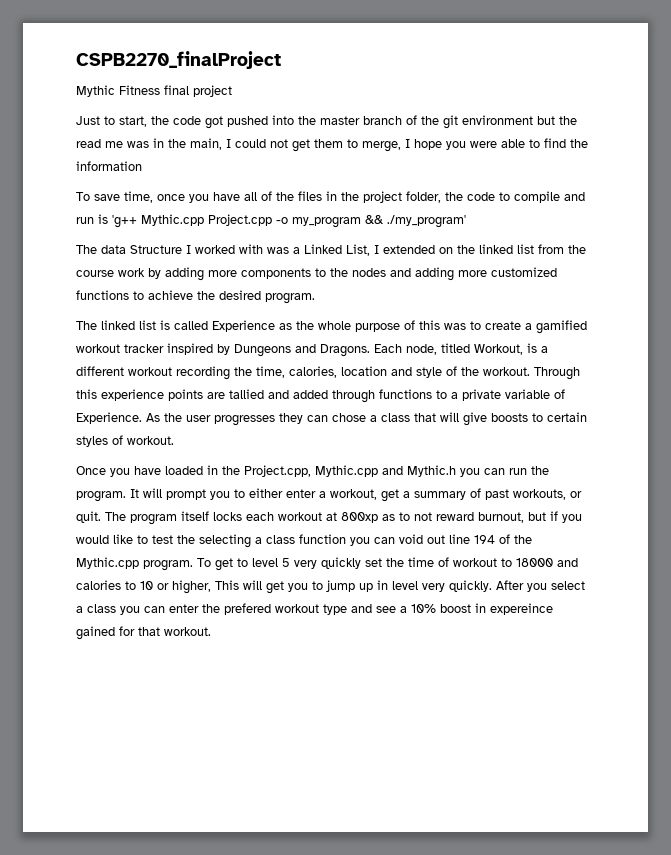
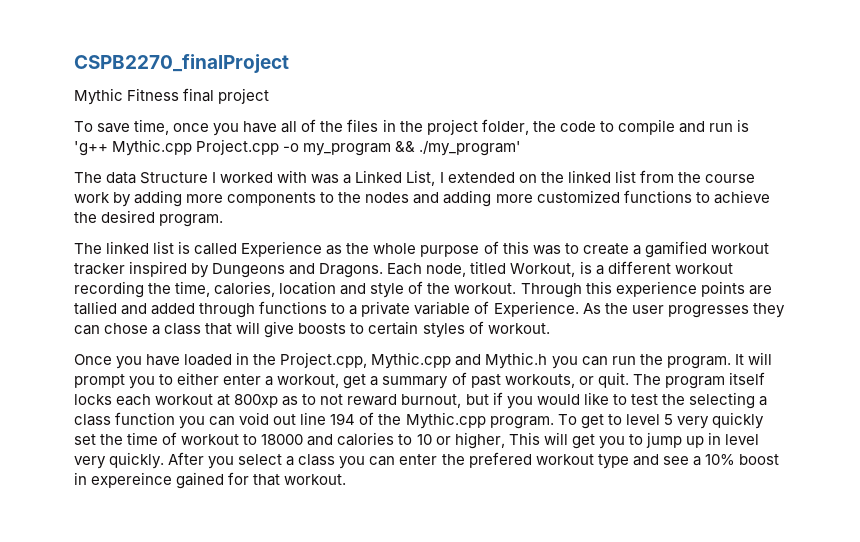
- Just to start, the code got pushed into the master branch of the git environment but the read me was in the main, I could not get them to merge, I hope you were able to find the information

